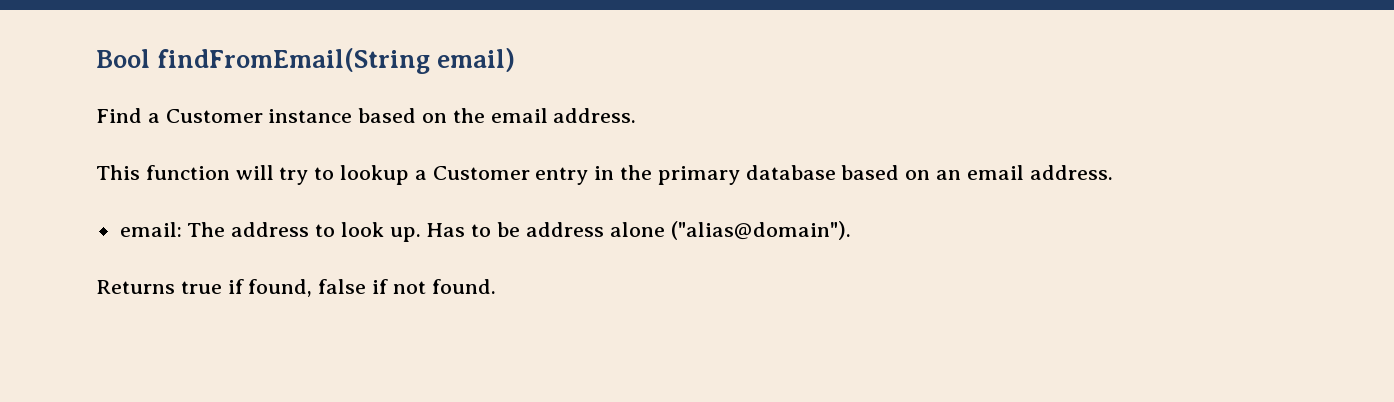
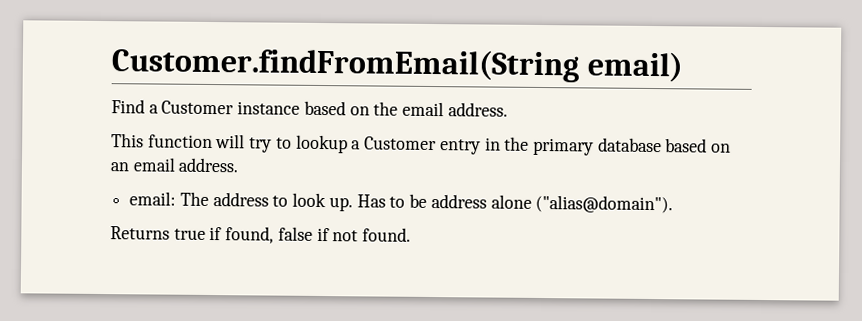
- Bool findFromEmail(String email)
+ Customer.findFromEmail(String email)

